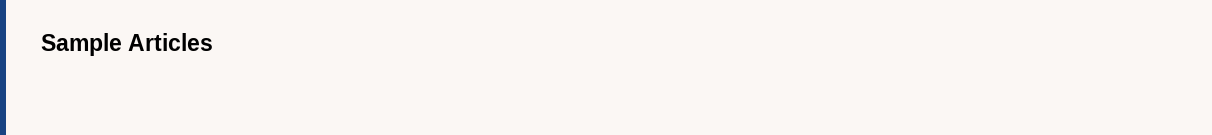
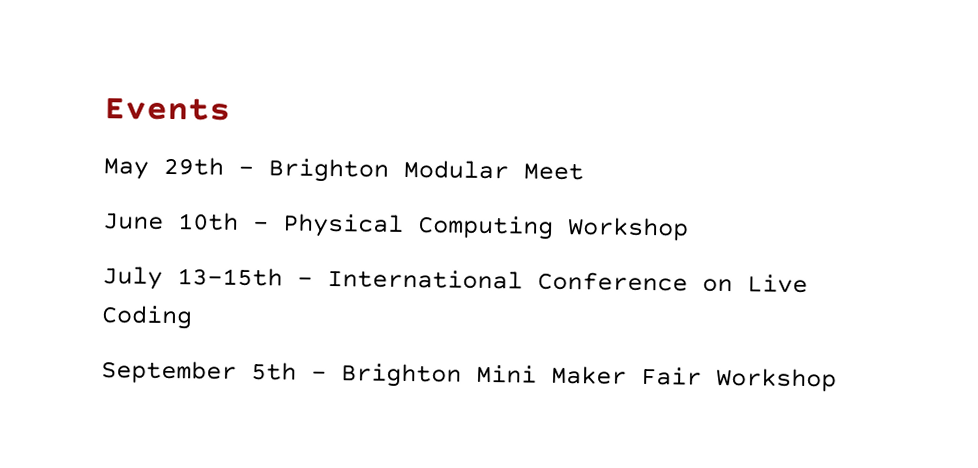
- Sample Articles
+ Events
+ May 29th - Brighton Modular Meet
+ June 10th – Physical Computing Workshop
+ July 13-15th – International Conference on Live Coding
+ September 5th – Brighton Mini Maker Fair Workshop

